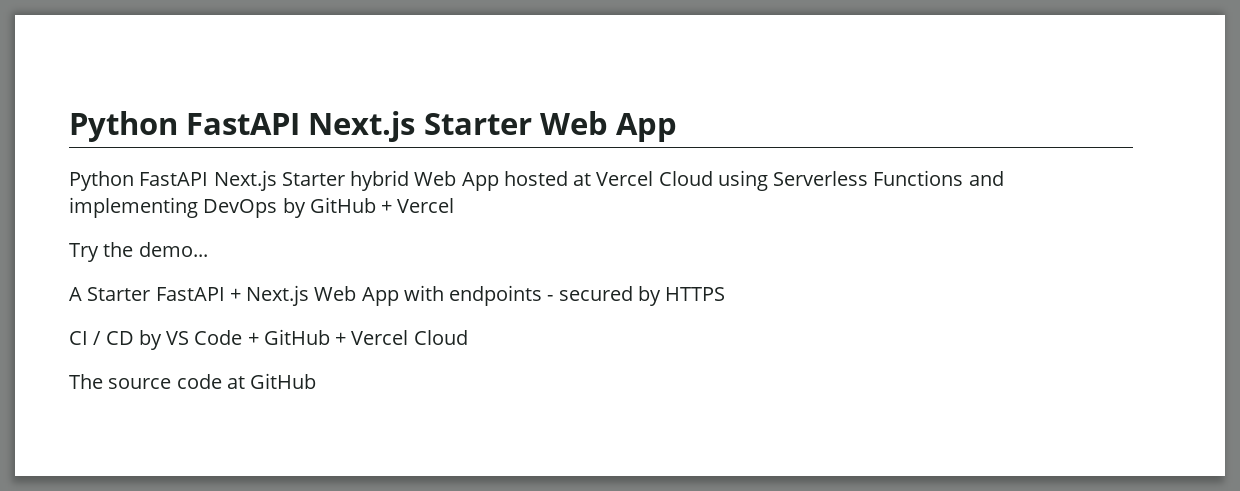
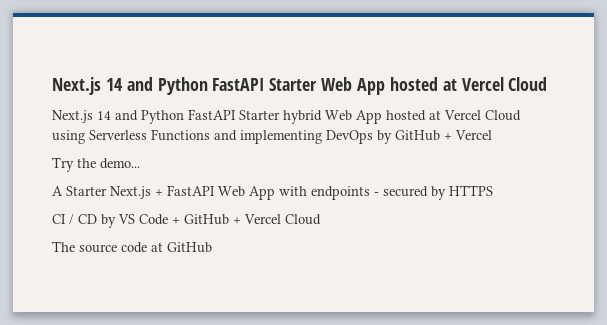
- Python FastAPI Next.js Starter Web App
- Python FastAPI Next.js Starter hybrid Web App hosted at Vercel Cloud using Serverless Functions and implementing DevOps by GitHub + Vercel
+ Next.js 14 and Python FastAPI Starter Web App hosted at Vercel Cloud
+ Next.js 14 and Python FastAPI Starter hybrid Web App hosted at Vercel Cloud using Serverless Functions and implementing DevOps by GitHub + Vercel
- A Starter FastAPI + Next.js Web App with endpoints - secured by HTTPS
+ A Starter Next.js + FastAPI Web App with endpoints - secured by HTTPS

